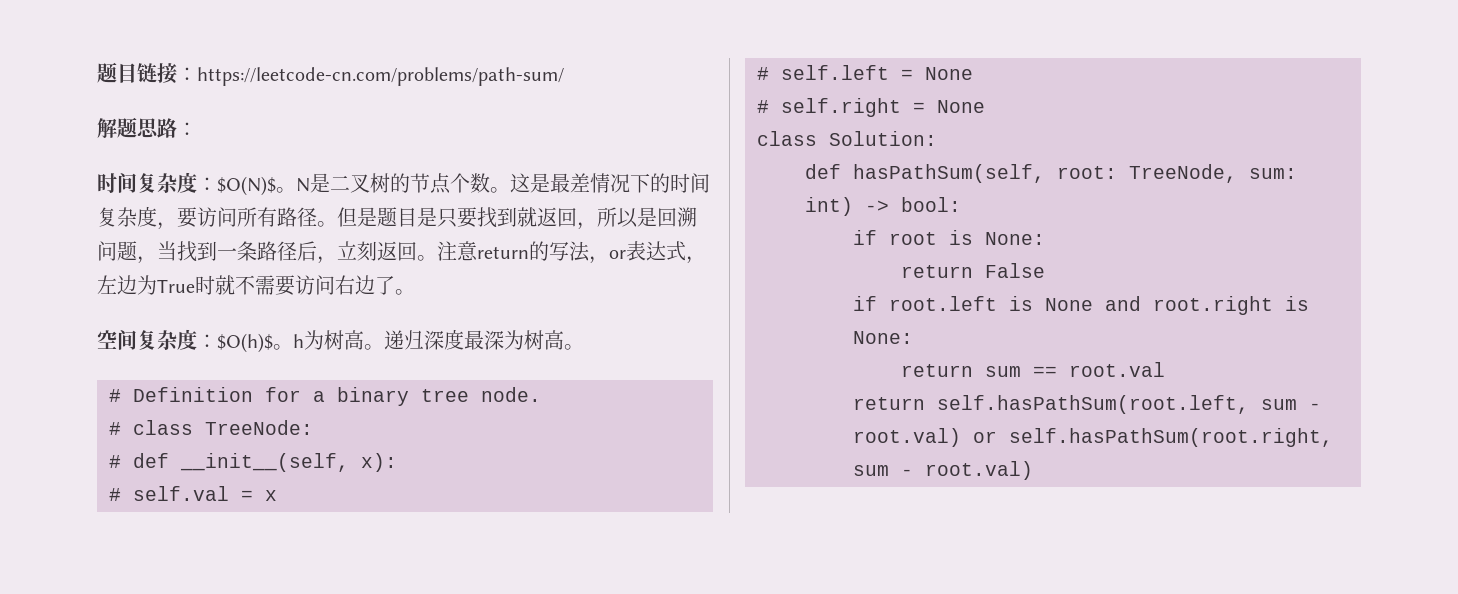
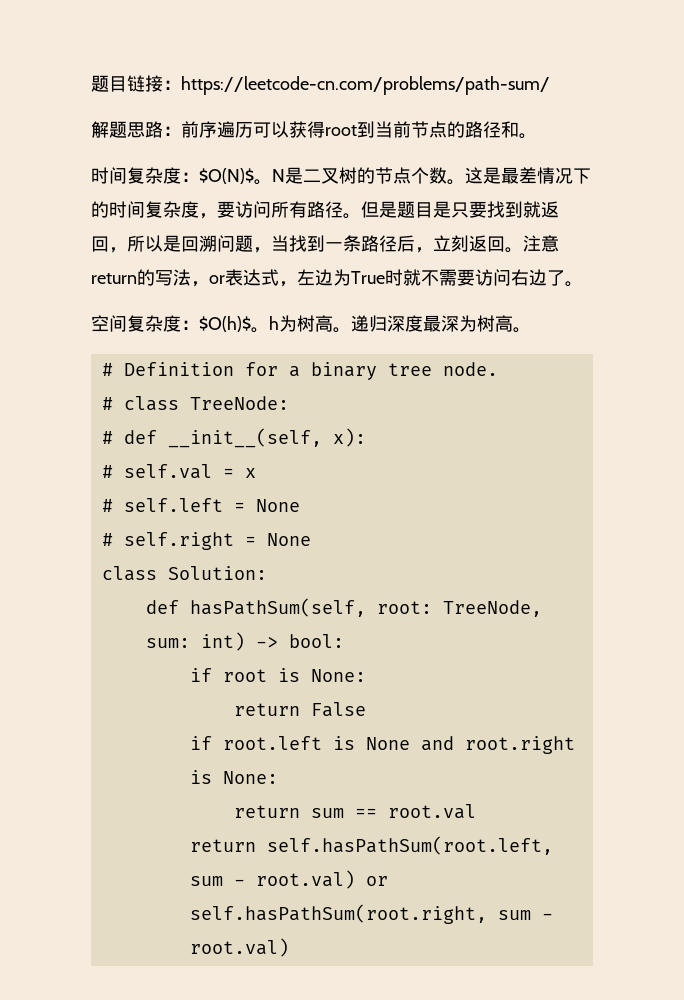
- 解题思路：
+ 解题思路：前序遍历可以获得root到当前节点的路径和。

